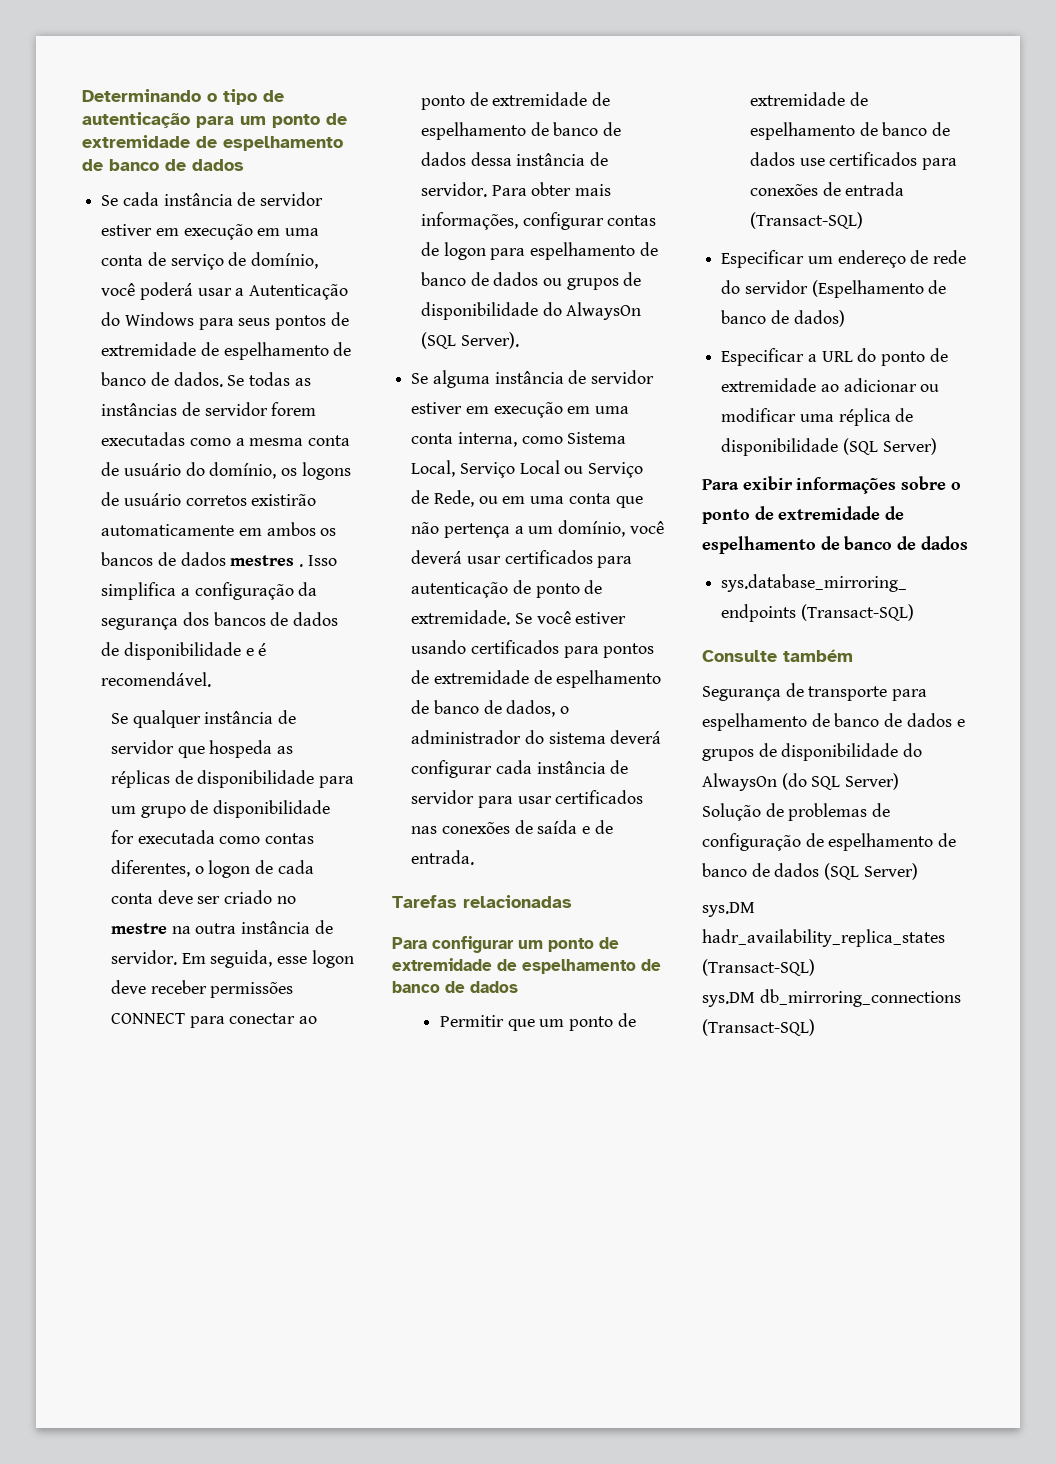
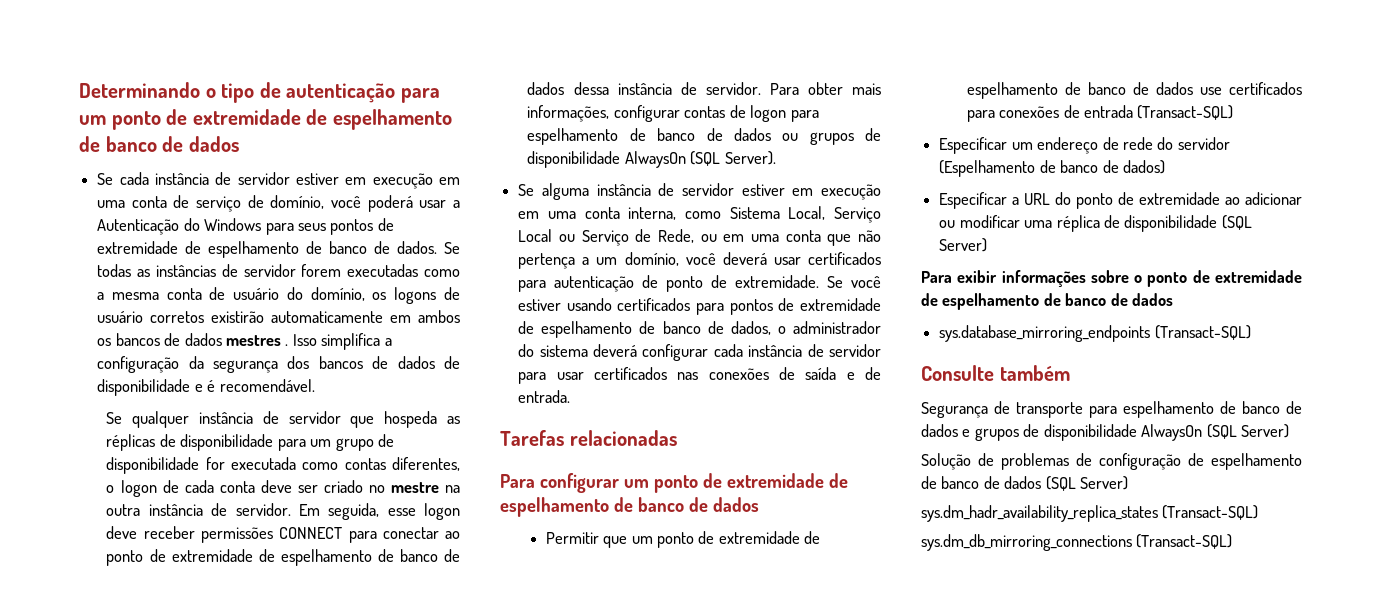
- Para obter mais informações, configurar contas de logon para espelhamento de banco de dados ou grupos de disponibilidade do AlwaysOn (SQL Server).
+ Para obter mais informações, configurar contas de logon para espelhamento de banco de dados ou grupos de disponibilidade AlwaysOn (SQL Server).
- Segurança de transporte para espelhamento de banco de dados e grupos de disponibilidade do AlwaysOn (do SQL Server)
+ Segurança de transporte para espelhamento de banco de dados e grupos de disponibilidade AlwaysOn (SQL Server)
- sys.DM hadr_availability_replica_states (Transact-SQL)
- sys.DM db_mirroring_connections (Transact-SQL)
+ sys.dm_hadr_availability_replica_states (Transact-SQL)
+ sys.dm_db_mirroring_connections (Transact-SQL)

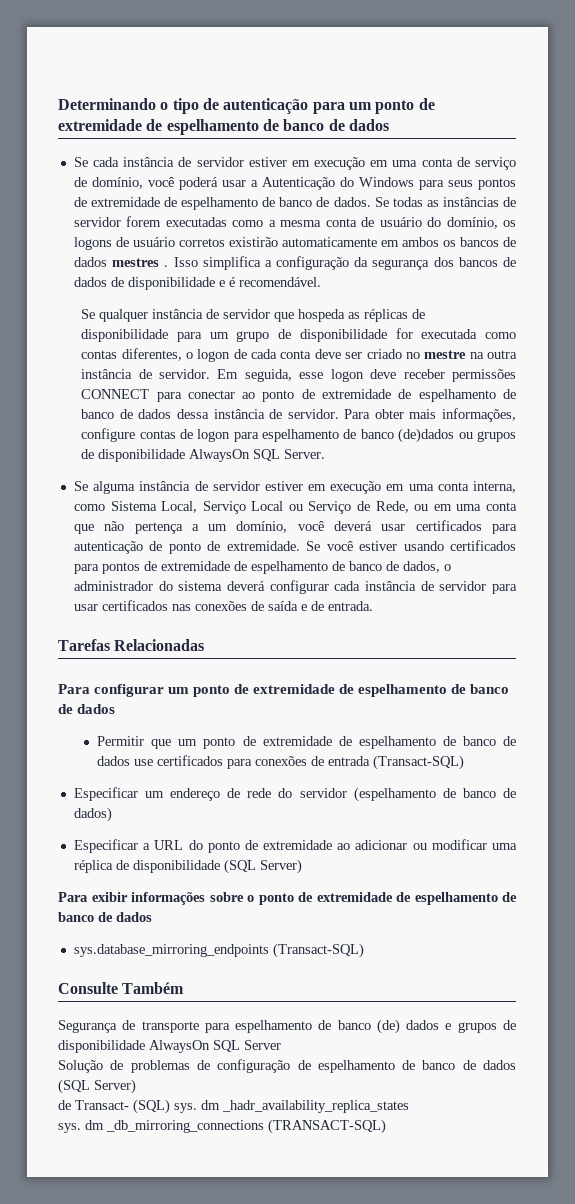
- Para obter mais informações, configurar contas de logon para espelhamento de banco de dados ou grupos de disponibilidade AlwaysOn (SQL Server).
+ Para obter mais informações, configure contas de logon para espelhamento de banco (de)dados ou grupos de disponibilidade AlwaysOn SQL Server.
- Tarefas relacionadas
+ Tarefas Relacionadas
- Especificar um endereço de rede do servidor (Espelhamento de banco de dados)
+ Especificar um endereço de rede do servidor (espelhamento de banco de dados)
- Consulte também
+ Consulte Também
- Segurança de transporte para espelhamento de banco de dados e grupos de disponibilidade AlwaysOn (SQL Server)
+ Segurança de transporte para espelhamento de banco (de) dados e grupos de disponibilidade AlwaysOn SQL Server
- sys.dm_hadr_availability_replica_states (Transact-SQL)
- sys.dm_db_mirroring_connections (Transact-SQL)
+ de Transact- (SQL) sys. dm _hadr_availability_replica_states
+ sys. dm _db_mirroring_connections (TRANSACT-SQL)

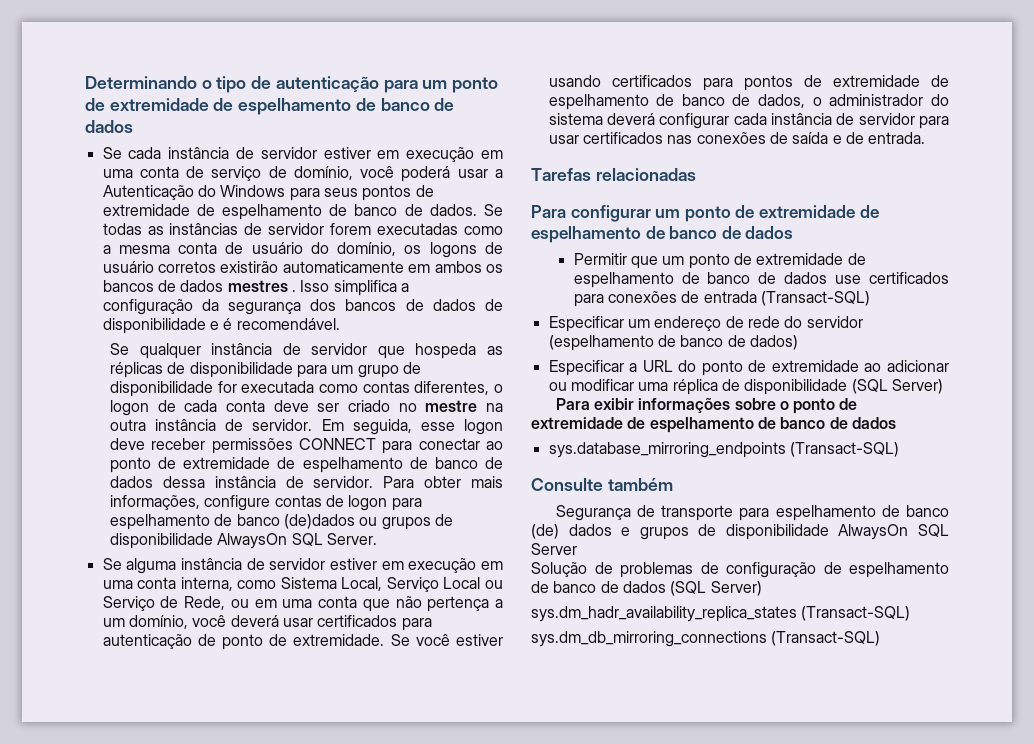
- Tarefas Relacionadas
+ Tarefas relacionadas
- Consulte Também
+ Consulte também
- de Transact- (SQL) sys. dm _hadr_availability_replica_states
- sys. dm _db_mirroring_connections (TRANSACT-SQL)
+ sys.dm_hadr_availability_replica_states (Transact-SQL)
+ sys.dm_db_mirroring_connections (Transact-SQL)

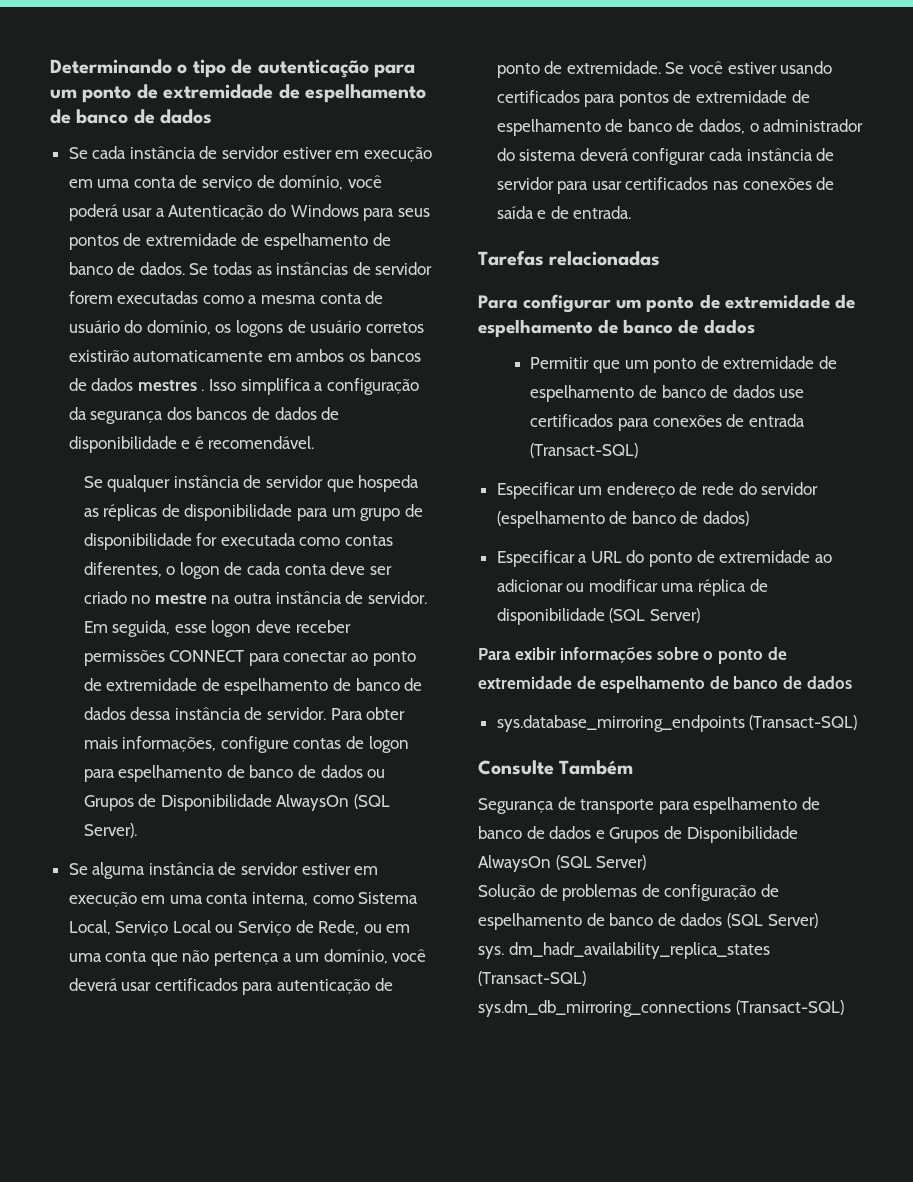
- Para obter mais informações, configure contas de logon para espelhamento de banco (de)dados ou grupos de disponibilidade AlwaysOn SQL Server.
+ Para obter mais informações, configure contas de logon para espelhamento de banco de dados ou Grupos de Disponibilidade AlwaysOn (SQL Server).
- Consulte também
+ Consulte Também
- Segurança de transporte para espelhamento de banco (de) dados e grupos de disponibilidade AlwaysOn SQL Server
+ Segurança de transporte para espelhamento de banco de dados e Grupos de Disponibilidade AlwaysOn (SQL Server)
- sys.dm_hadr_availability_replica_states (Transact-SQL)
+ sys. dm_hadr_availability_replica_states (Transact-SQL)

